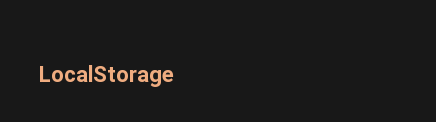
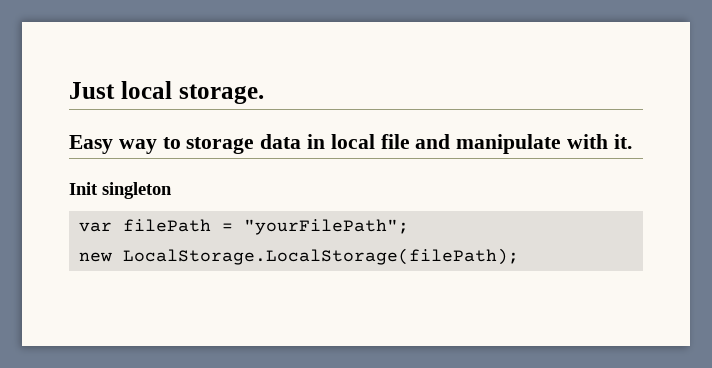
- LocalStorage
+ Just local storage.
+ Easy way to storage data in local file and manipulate with it.
+ Init singleton
+ var filePath = "yourFilePath";
+ new LocalStorage.LocalStorage(filePath);

